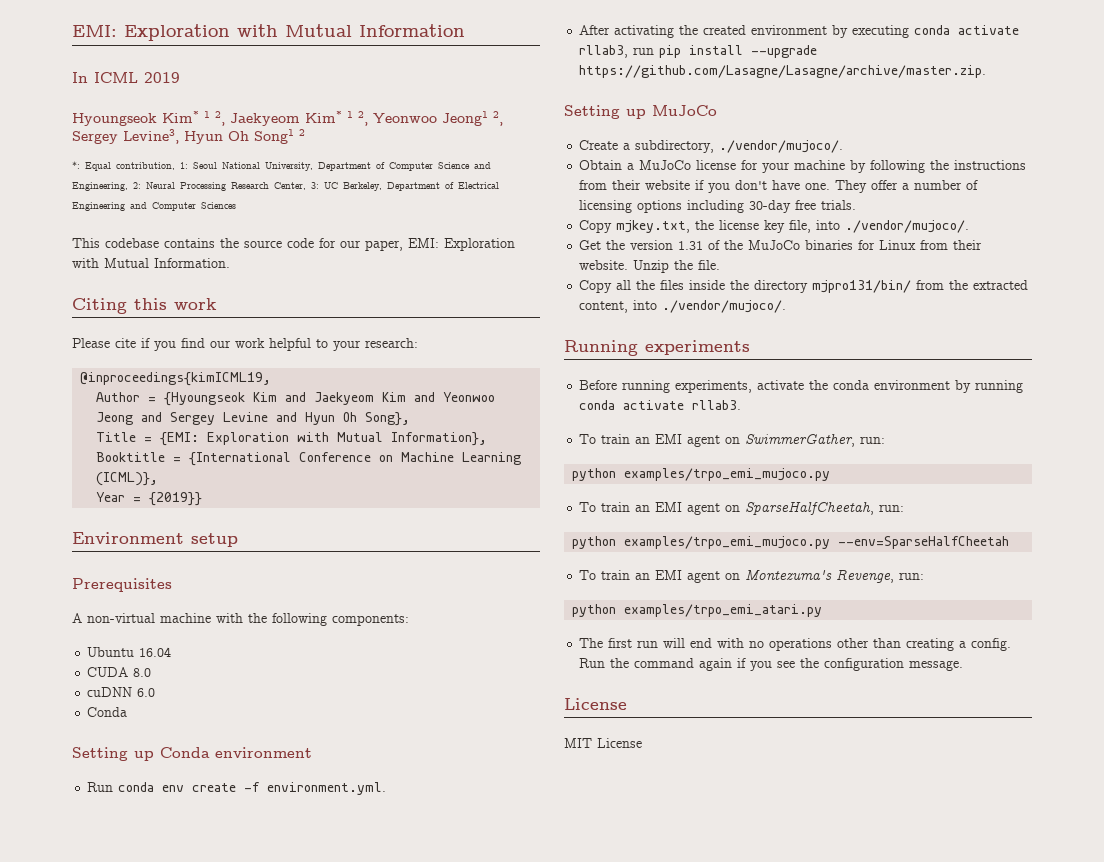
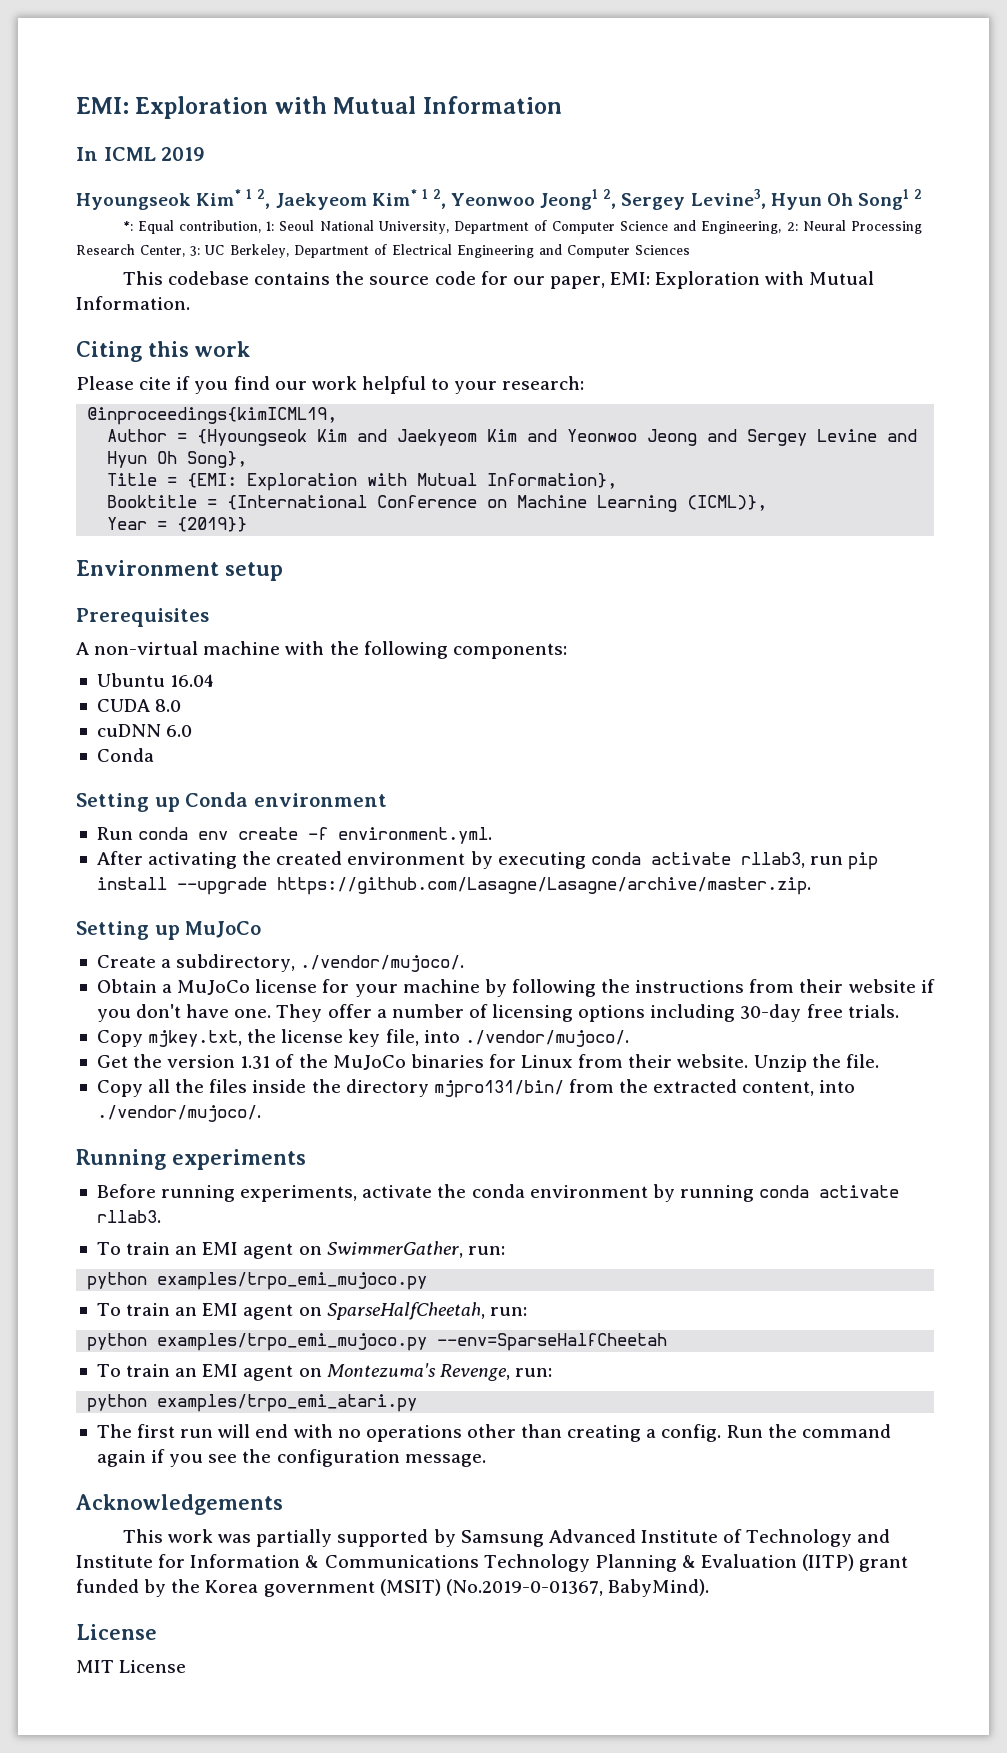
+ Acknowledgements
+ This work was partially supported by Samsung Advanced Institute of Technology and Institute for Information & Communications Technology Planning & Evaluation (IITP) grant funded by the Korea government (MSIT) (No.2019-0-01367, BabyMind).

